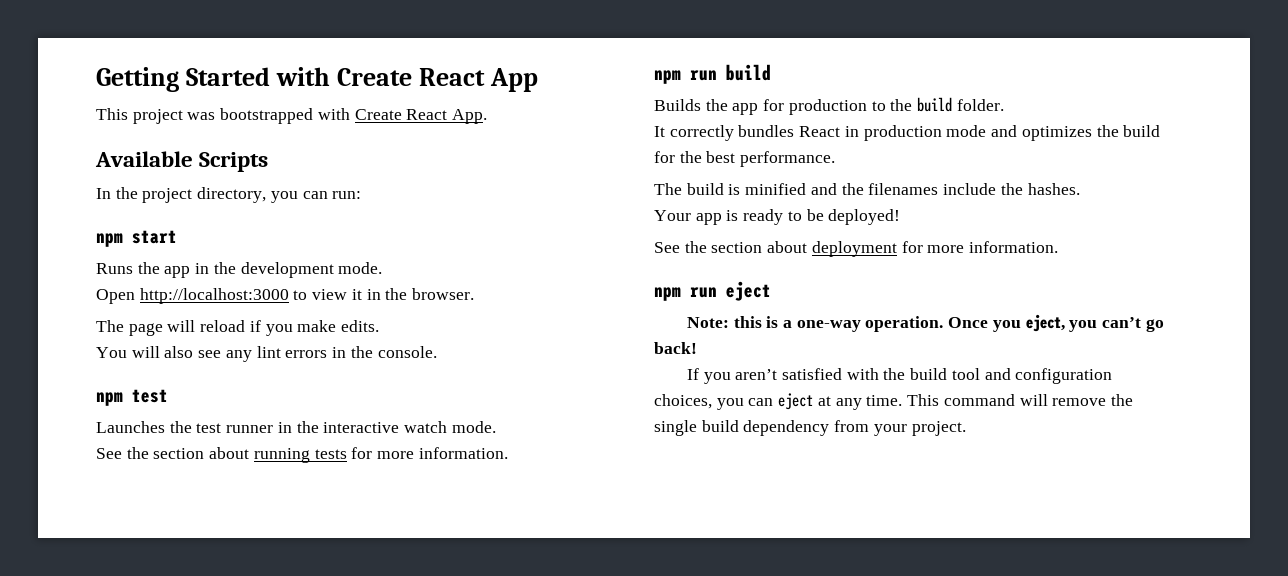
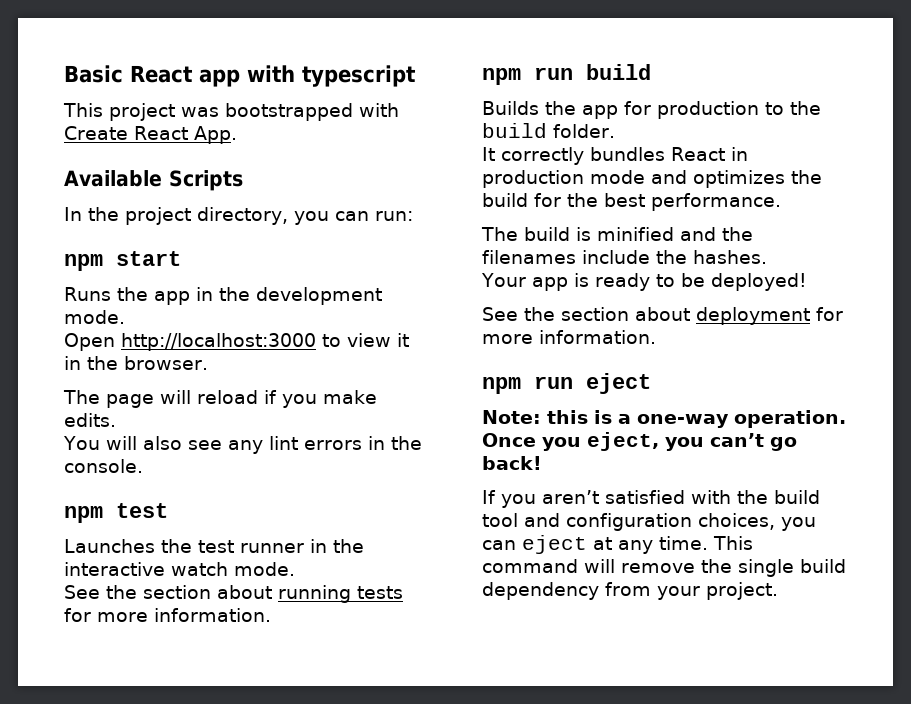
- Getting Started with Create React App
+ Basic React app with typescript

